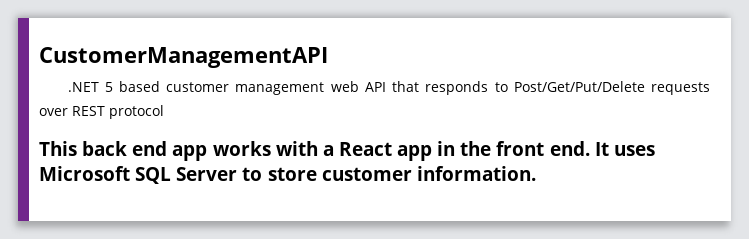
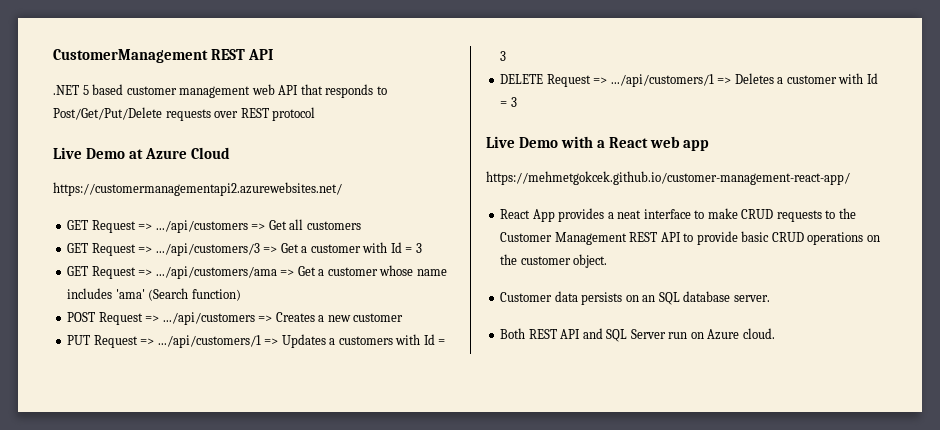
- CustomerManagementAPI
+ CustomerManagement REST API
- This back end app works with a React app in the front end. It uses Microsoft SQL Server to store customer information.
+ Live Demo at Azure Cloud
+ https://customermanagementapi2.azurewebsites.net/
+ GET Request => .../api/customers => Get all customers
+ GET Request => .../api/customers/3 => Get a customer with Id = 3
+ GET Request => .../api/customers/ama => Get a customer whose name includes 'ama' (Search function)
+ POST Request => .../api/customers => Creates a new customer
+ PUT Request => .../api/customers/1 => Updates a customers with Id = 3
+ DELETE Request => .../api/customers/1 => Deletes a customer with Id = 3
+ Live Demo with a React web app
+ https://mehmetgokcek.github.io/customer-management-react-app/
+ React App provides a neat interface to make CRUD requests to the Customer Management REST API to provide basic CRUD operations on the customer object.
+ Customer data persists on an SQL database server.
+ Both REST API and SQL Server run on Azure cloud.

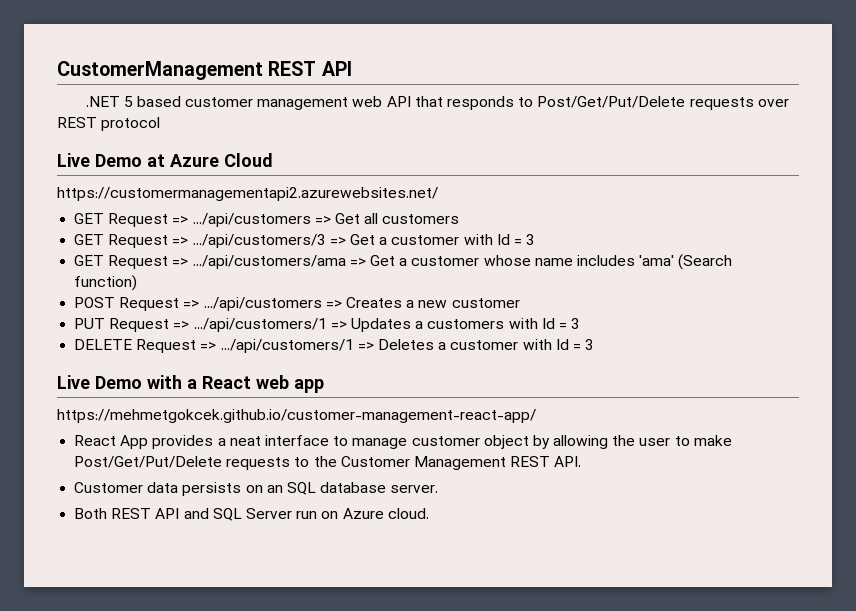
- React App provides a neat interface to make CRUD requests to the Customer Management REST API to provide basic CRUD operations on the customer object.
+ React App provides a neat interface to manage customer object by allowing the user to make Post/Get/Put/Delete requests to the Customer Management REST API.

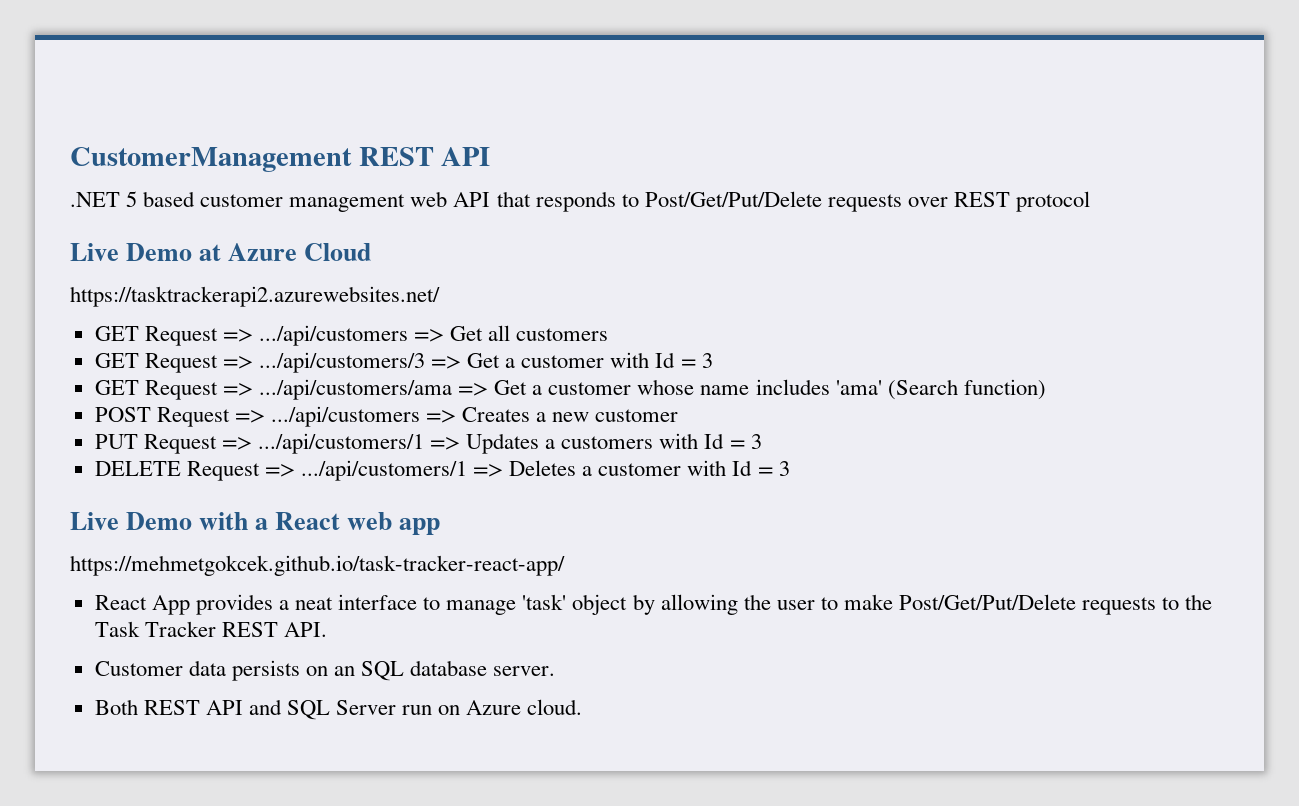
- https://customermanagementapi2.azurewebsites.net/
+ https://tasktrackerapi2.azurewebsites.net/
- https://mehmetgokcek.github.io/customer-management-react-app/
+ https://mehmetgokcek.github.io/task-tracker-react-app/
- React App provides a neat interface to manage customer object by allowing the user to make Post/Get/Put/Delete requests to the Customer Management REST API.
+ React App provides a neat interface to manage 'task' object by allowing the user to make Post/Get/Put/Delete requests to the Task Tracker REST API.

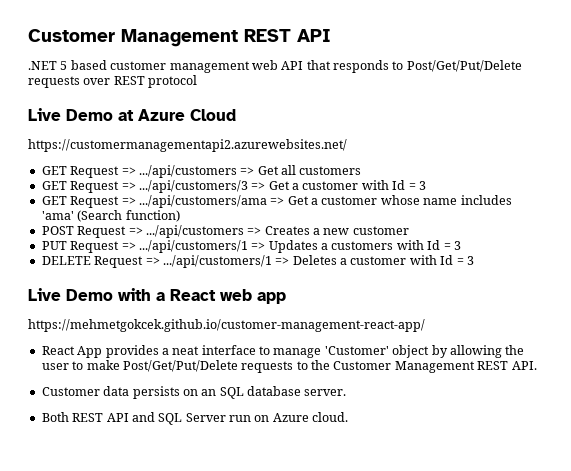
- CustomerManagement REST API
+ Customer Management REST API
- https://tasktrackerapi2.azurewebsites.net/
+ https://customermanagementapi2.azurewebsites.net/
- https://mehmetgokcek.github.io/task-tracker-react-app/
+ https://mehmetgokcek.github.io/customer-management-react-app/
- React App provides a neat interface to manage 'task' object by allowing the user to make Post/Get/Put/Delete requests to the Task Tracker REST API.
+ React App provides a neat interface to manage 'Customer' object by allowing the user to make Post/Get/Put/Delete requests to the Customer Management REST API.

